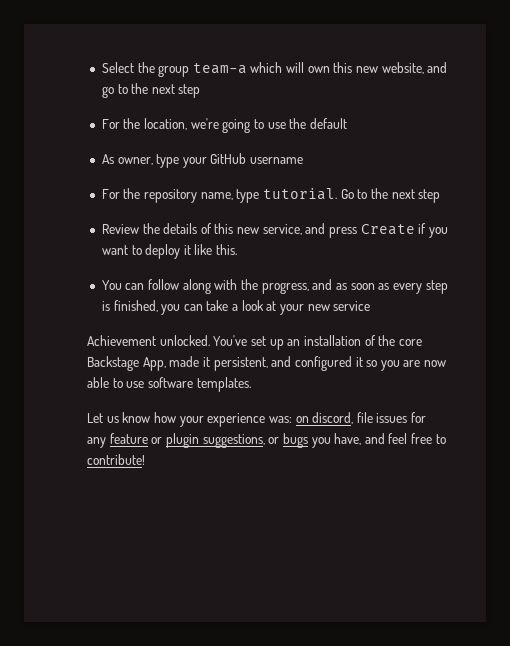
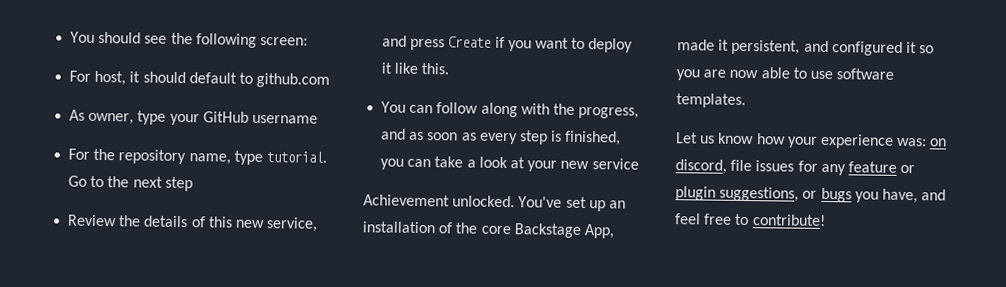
- Select the group team-a which will own this new website, and go to the next step
- For the location, we're going to use the default
+ You should see the following screen:
+ For host, it should default to github.com

